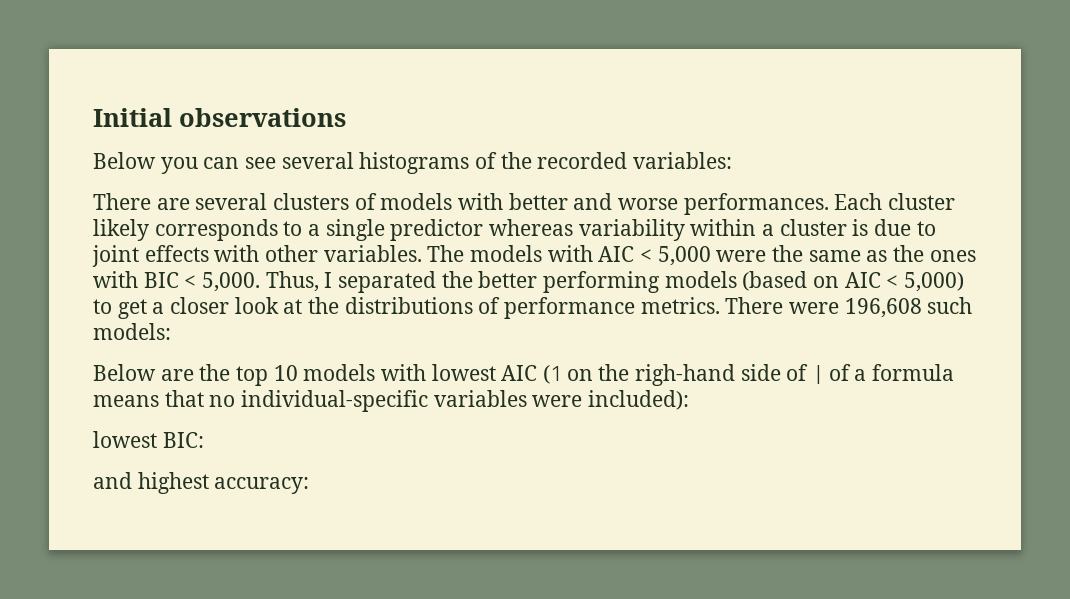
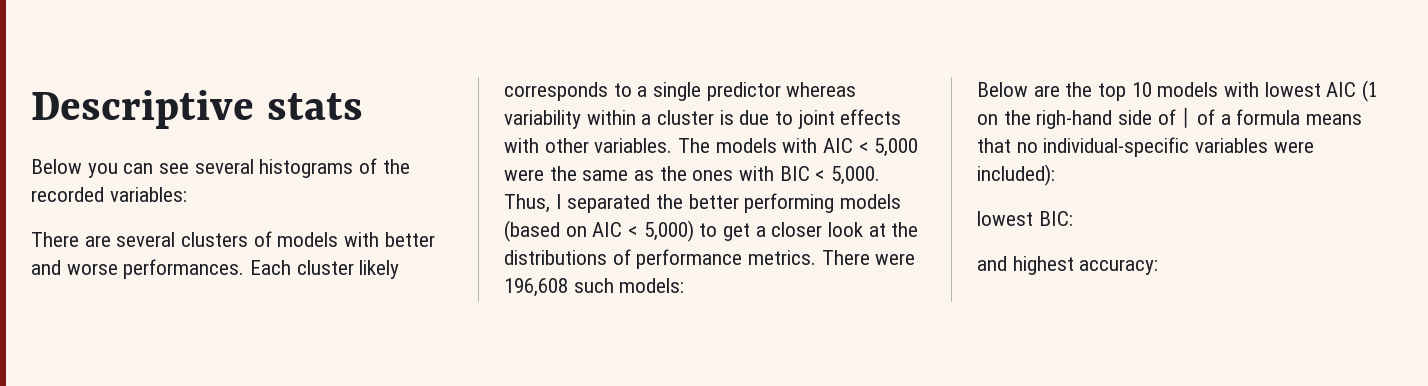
- Initial observations
+ Descriptive stats

